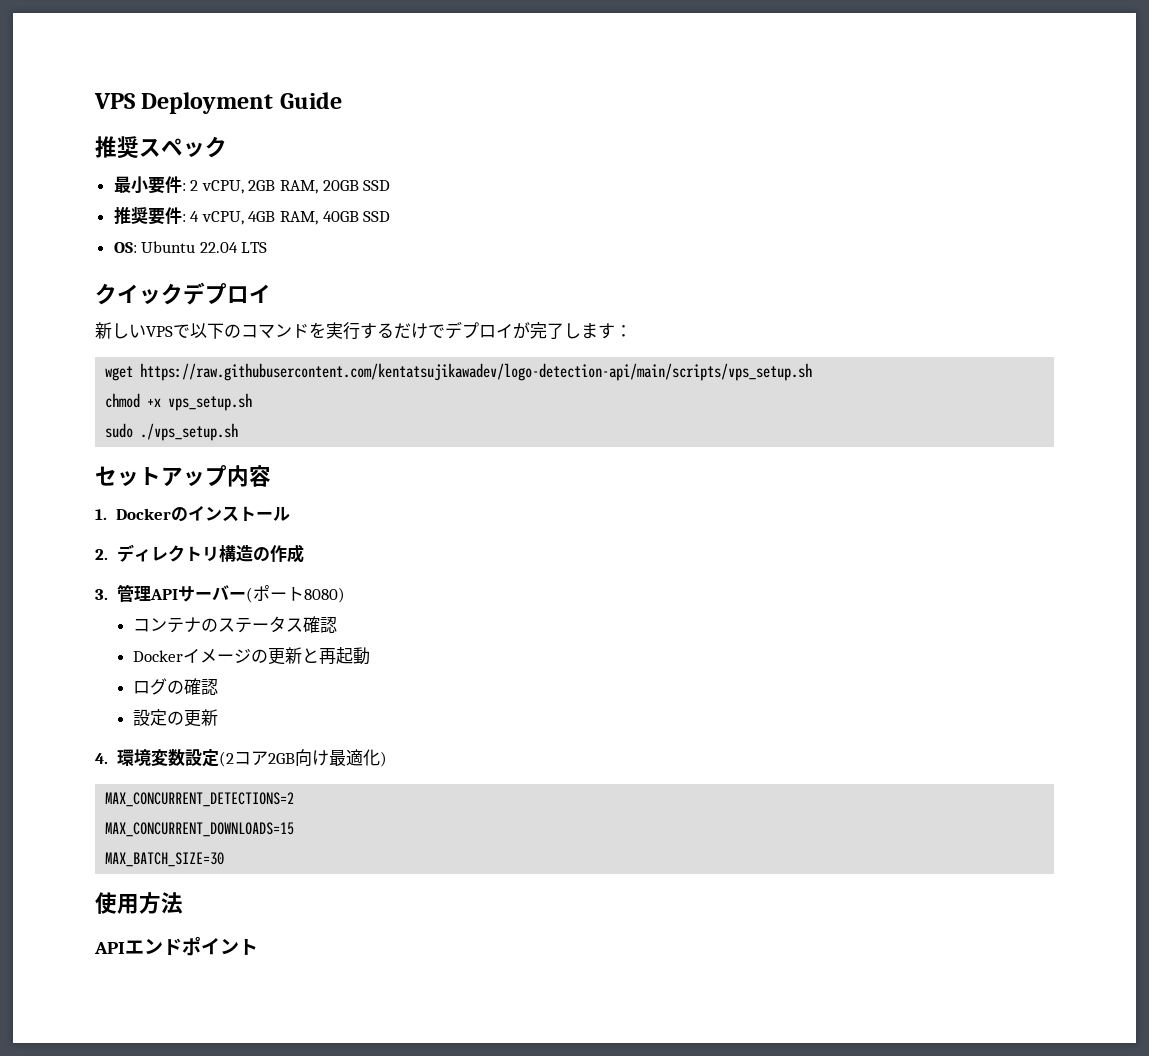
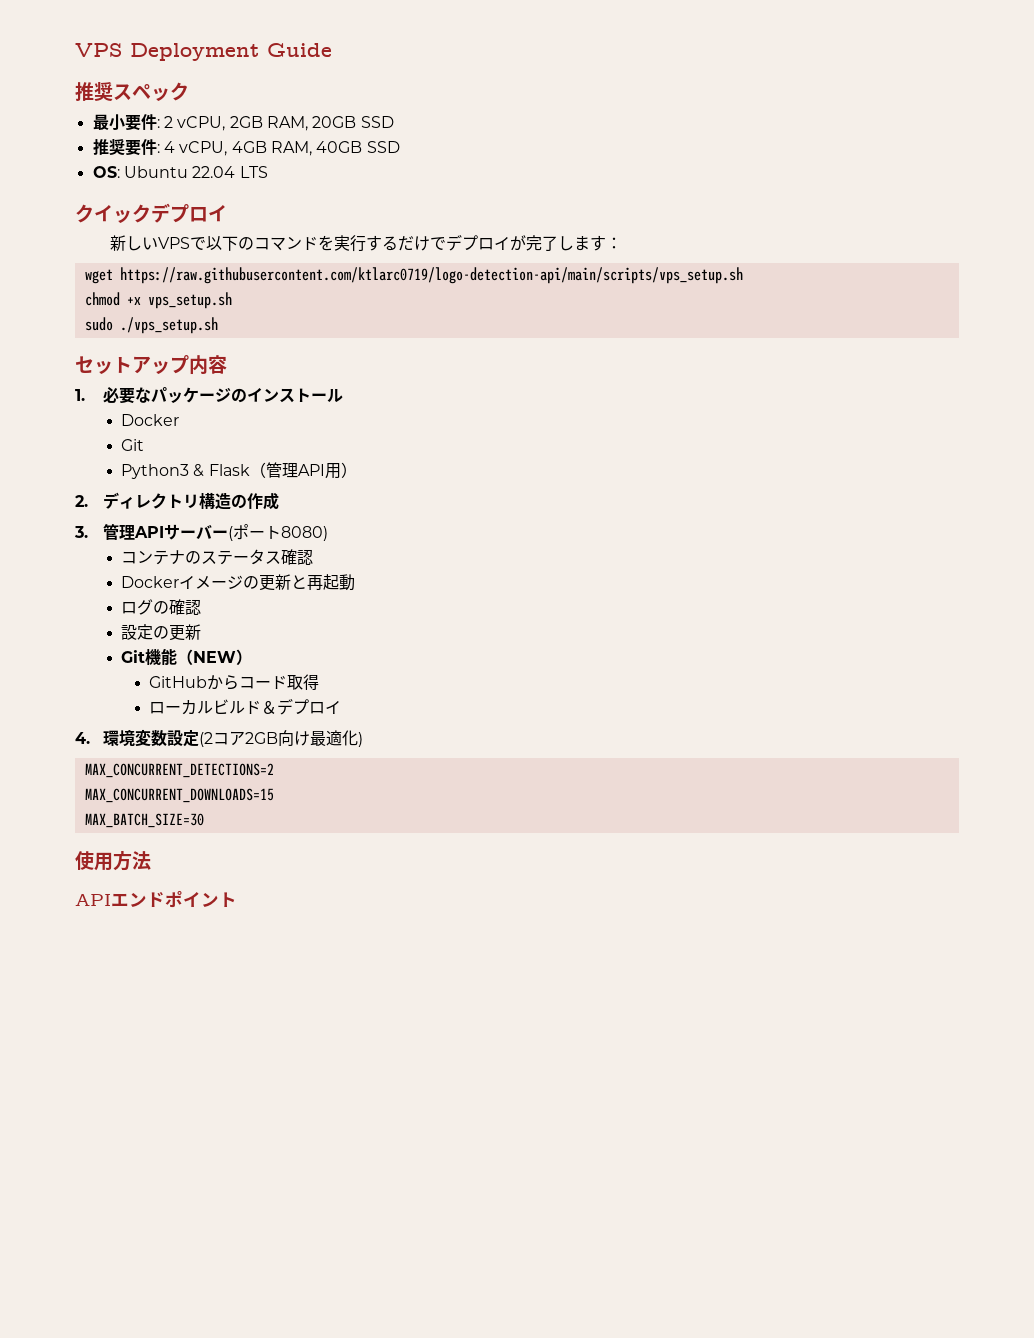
- wget https://raw.githubusercontent.com/kentatsujikawadev/logo-detection-api/main/scripts/vps_setup.sh
+ wget https://raw.githubusercontent.com/ktlarc0719/logo-detection-api/main/scripts/vps_setup.sh
- 1. Dockerのインストール
+ 1.必要なパッケージのインストール
+ Docker
+ Git
+ Python3 & Flask（管理API用）
+ Git機能（NEW）
+ GitHubからコード取得
+ ローカルビルド＆デプロイ

